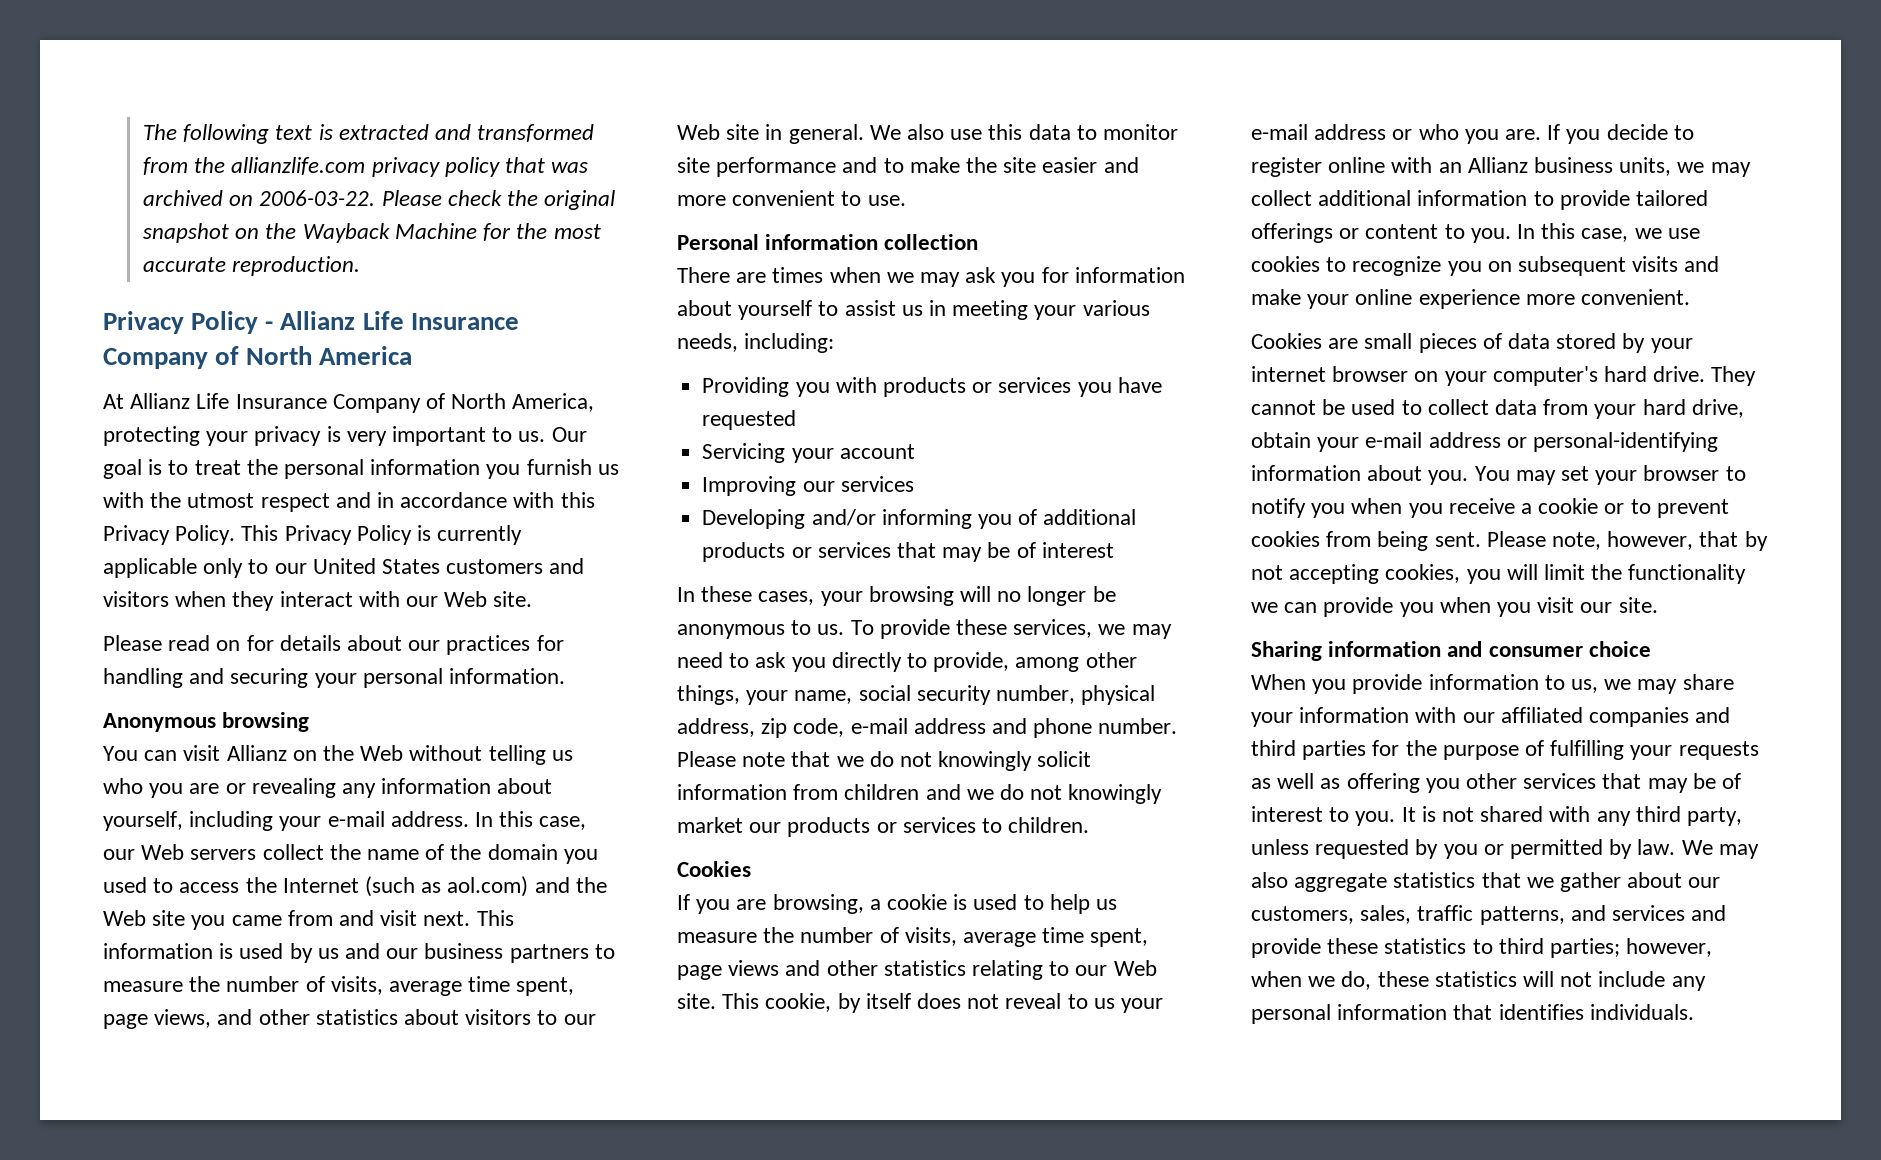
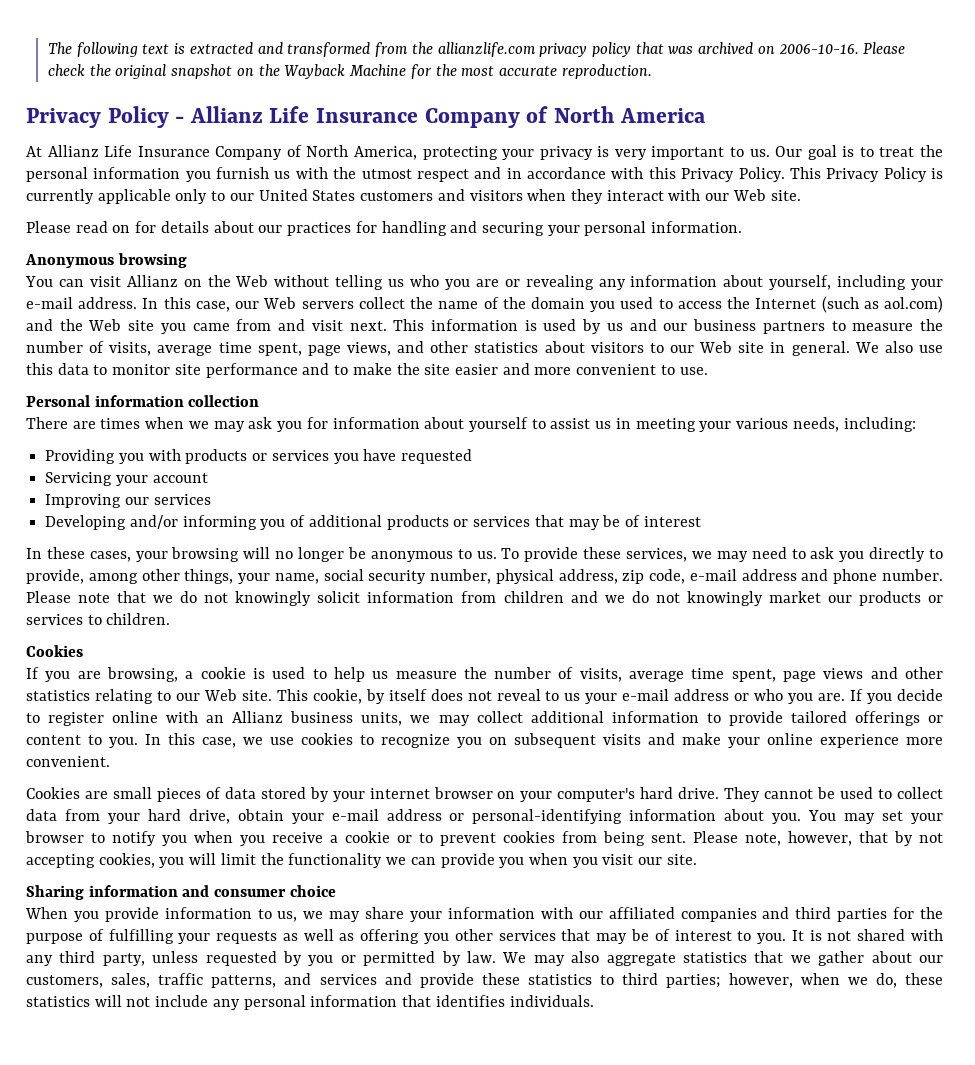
- The following text is extracted and transformed from the allianzlife.com privacy policy that was archived on 2006-03-22.
+ The following text is extracted and transformed from the allianzlife.com privacy policy that was archived on 2006-10-16.

